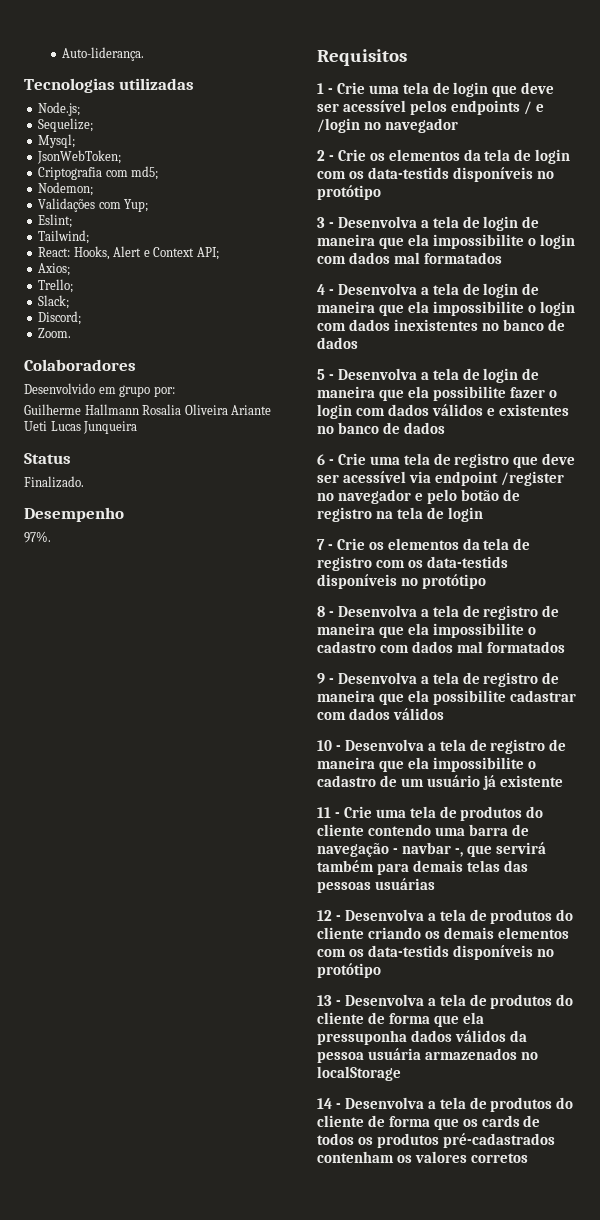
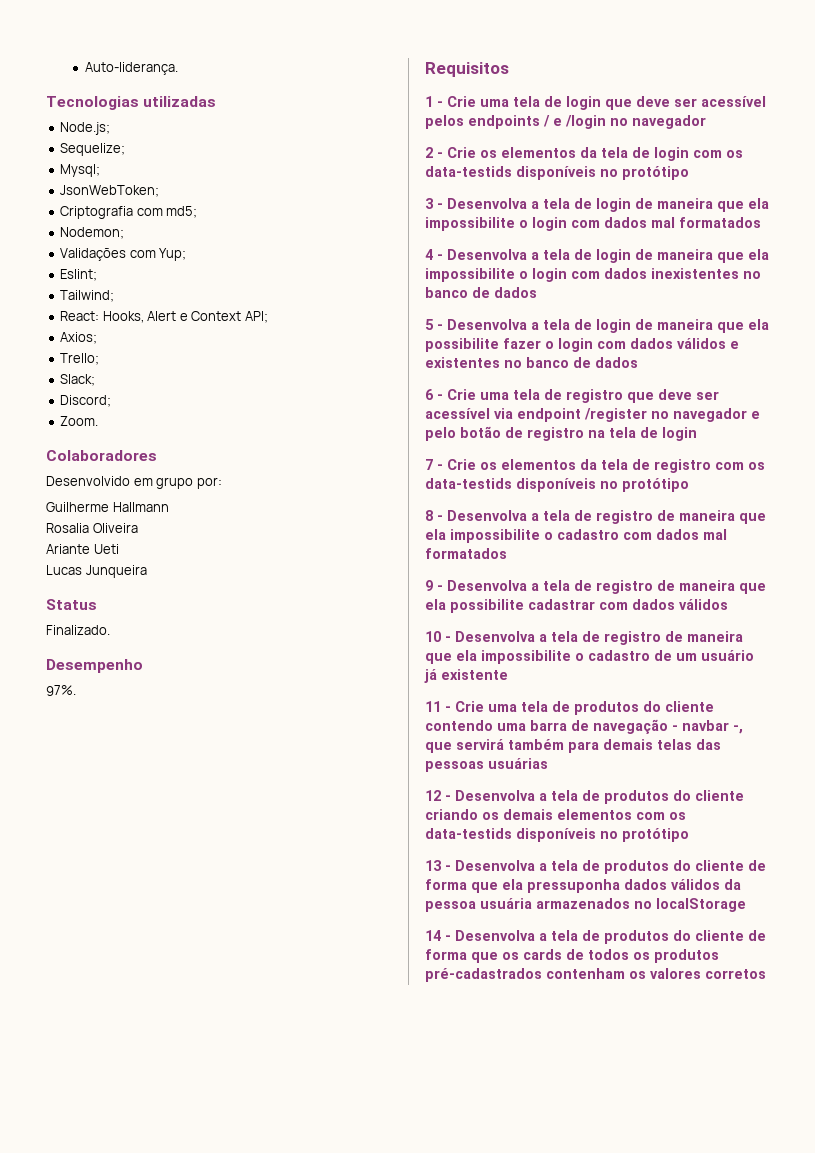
- Guilherme Hallmann Rosalia Oliveira Ariante Ueti Lucas Junqueira
+ Guilherme Hallmann
+ Rosalia Oliveira
+ Ariante Ueti
+ Lucas Junqueira

